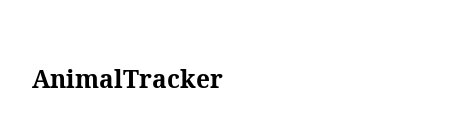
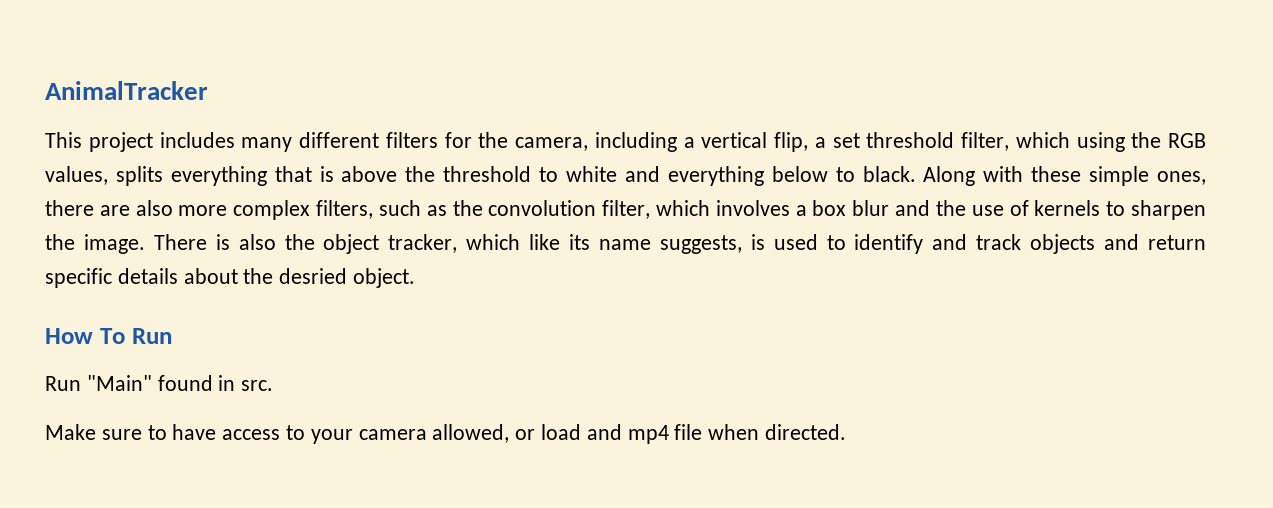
+ This project includes many different filters for the camera, including a vertical flip, a set threshold filter, which using the RGB values, splits everything that is above the threshold to white and everything below to black. Along with these simple ones, there are also more complex filters, such as the convolution filter, which involves a box blur and the use of kernels to sharpen the image. There is also the object tracker, which like its name suggests, is used to identify and track objects and return specific details about the desried object.
+ How To Run
+ Run "Main" found in src.
+ Make sure to have access to your camera allowed, or load and mp4 file when directed.

